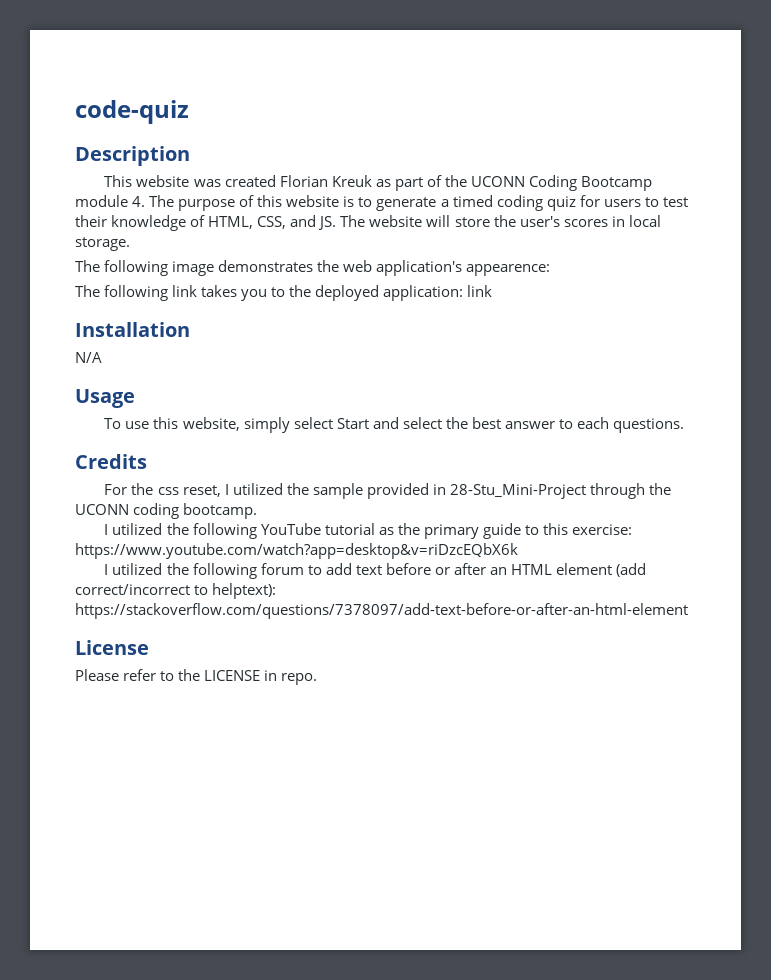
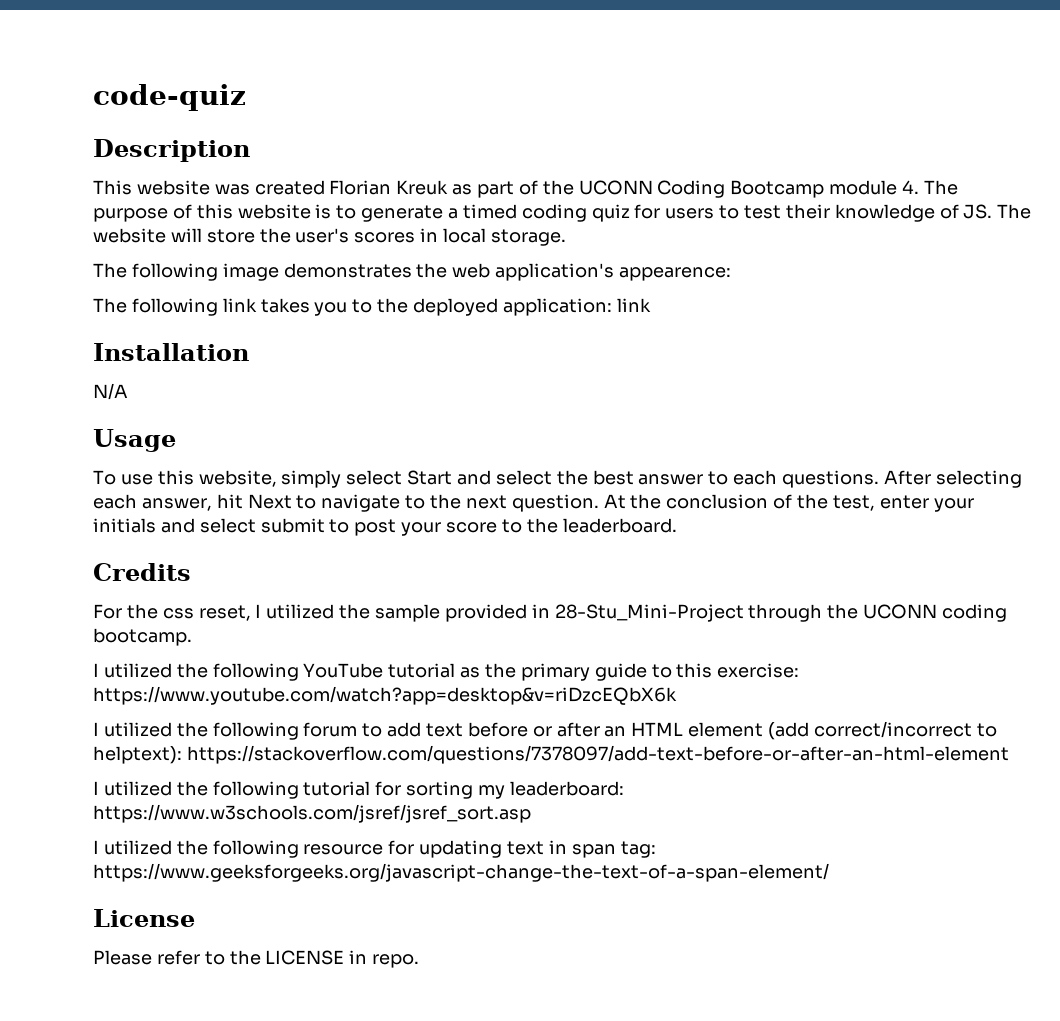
- This website was created Florian Kreuk as part of the UCONN Coding Bootcamp module 4. The purpose of this website is to generate a timed coding quiz for users to test their knowledge of HTML, CSS, and JS. The website will store the user's scores in local storage.
+ This website was created Florian Kreuk as part of the UCONN Coding Bootcamp module 4. The purpose of this website is to generate a timed coding quiz for users to test their knowledge of JS. The website will store the user's scores in local storage.
+ After selecting each answer, hit Next to navigate to the next question. At the conclusion of the test, enter your initials and select submit to post your score to the leaderboard.
+ I utilized the following tutorial for sorting my leaderboard: https://www.w3schools.com/jsref/jsref_sort.asp
+ I utilized the following resource for updating text in span tag: https://www.geeksforgeeks.org/javascript-change-the-text-of-a-span-element/

